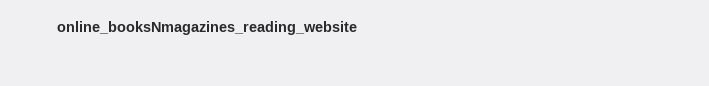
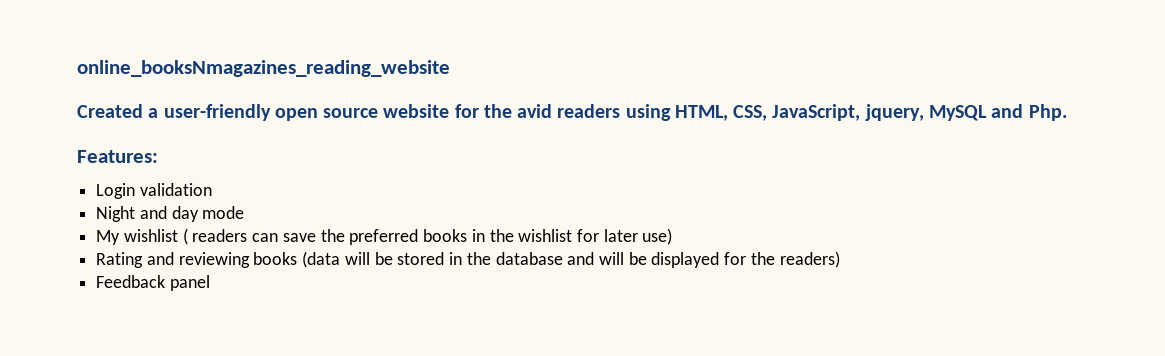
+ Created a user-friendly open source website for the avid readers using HTML, CSS, JavaScript, jquery, MySQL and Php.
+ Features:
+ Login validation
+ Night and day mode
+ My wishlist ( readers can save the preferred books in the wishlist for later use)
+ Rating and reviewing books (data will be stored in the database and will be displayed for the readers)
+ Feedback panel

